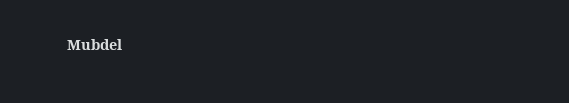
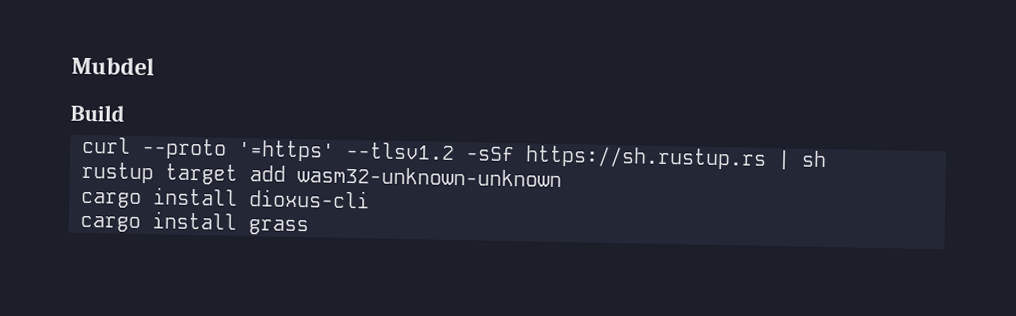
+ Build
+ curl --proto '=https' --tlsv1.2 -sSf https://sh.rustup.rs | sh
+ rustup target add wasm32-unknown-unknown
+ cargo install dioxus-cli
+ cargo install grass

